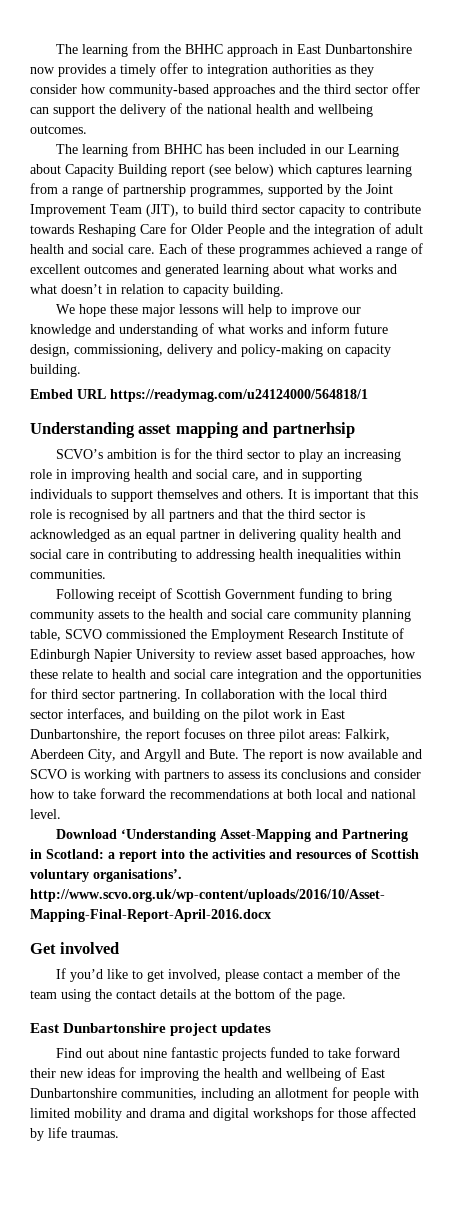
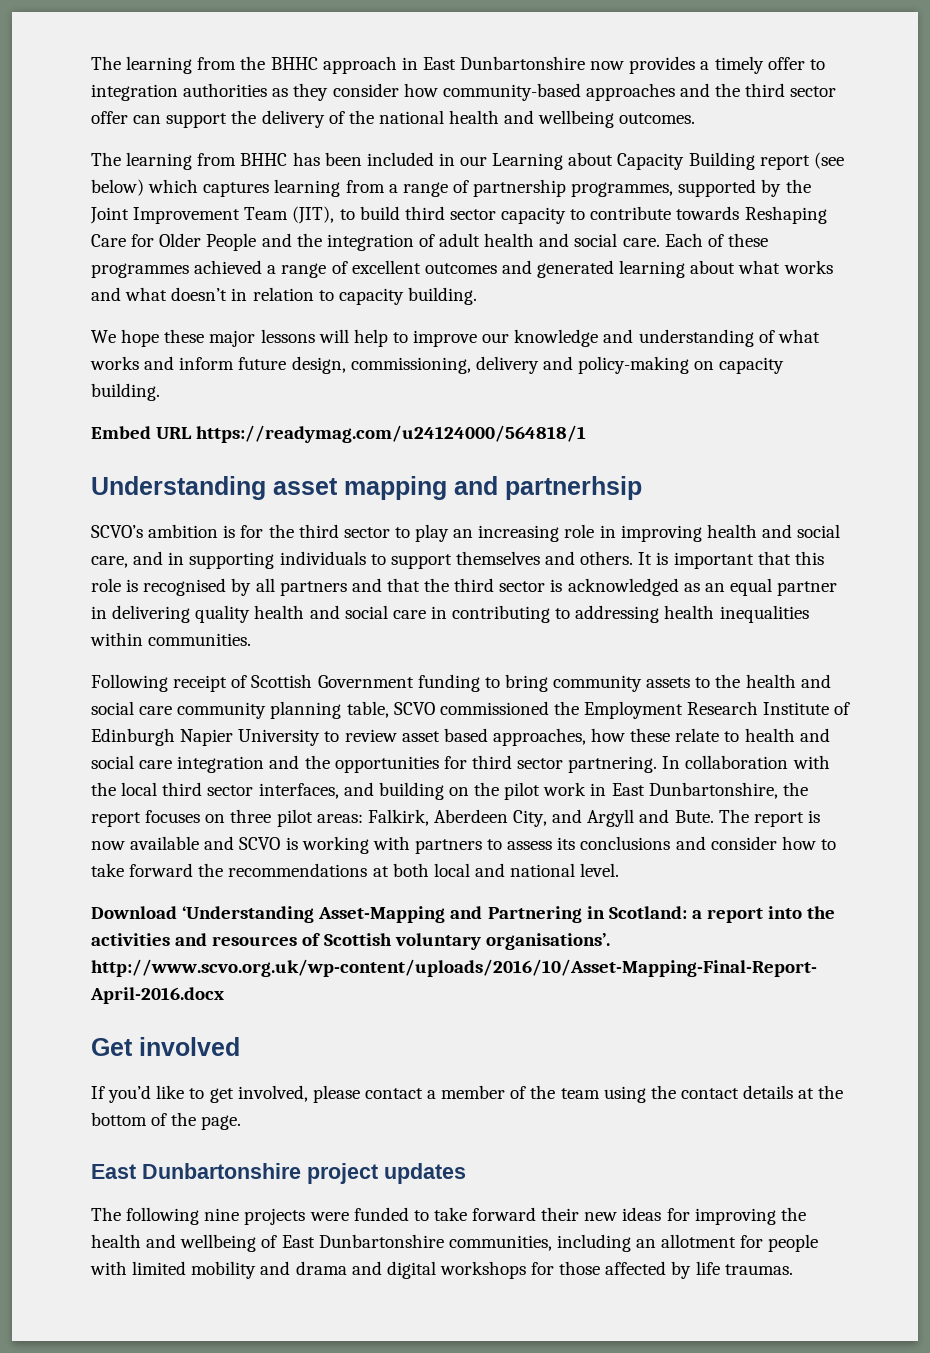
- Find out about nine fantastic projects funded to take forward their new ideas for improving the health and wellbeing of East Dunbartonshire communities, including an allotment for people with limited mobility and drama and digital workshops for those affected by life traumas.
+ The following nine projects were funded to take forward their new ideas for improving the health and wellbeing of East Dunbartonshire communities, including an allotment for people with limited mobility and drama and digital workshops for those affected by life traumas.

